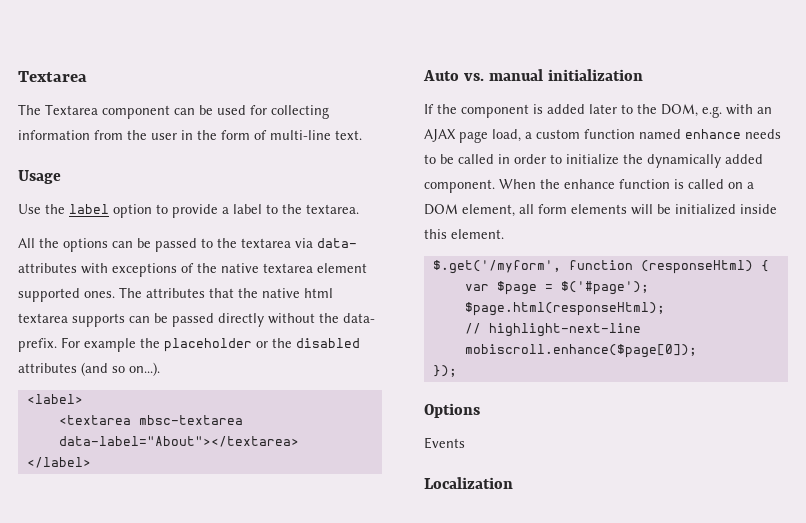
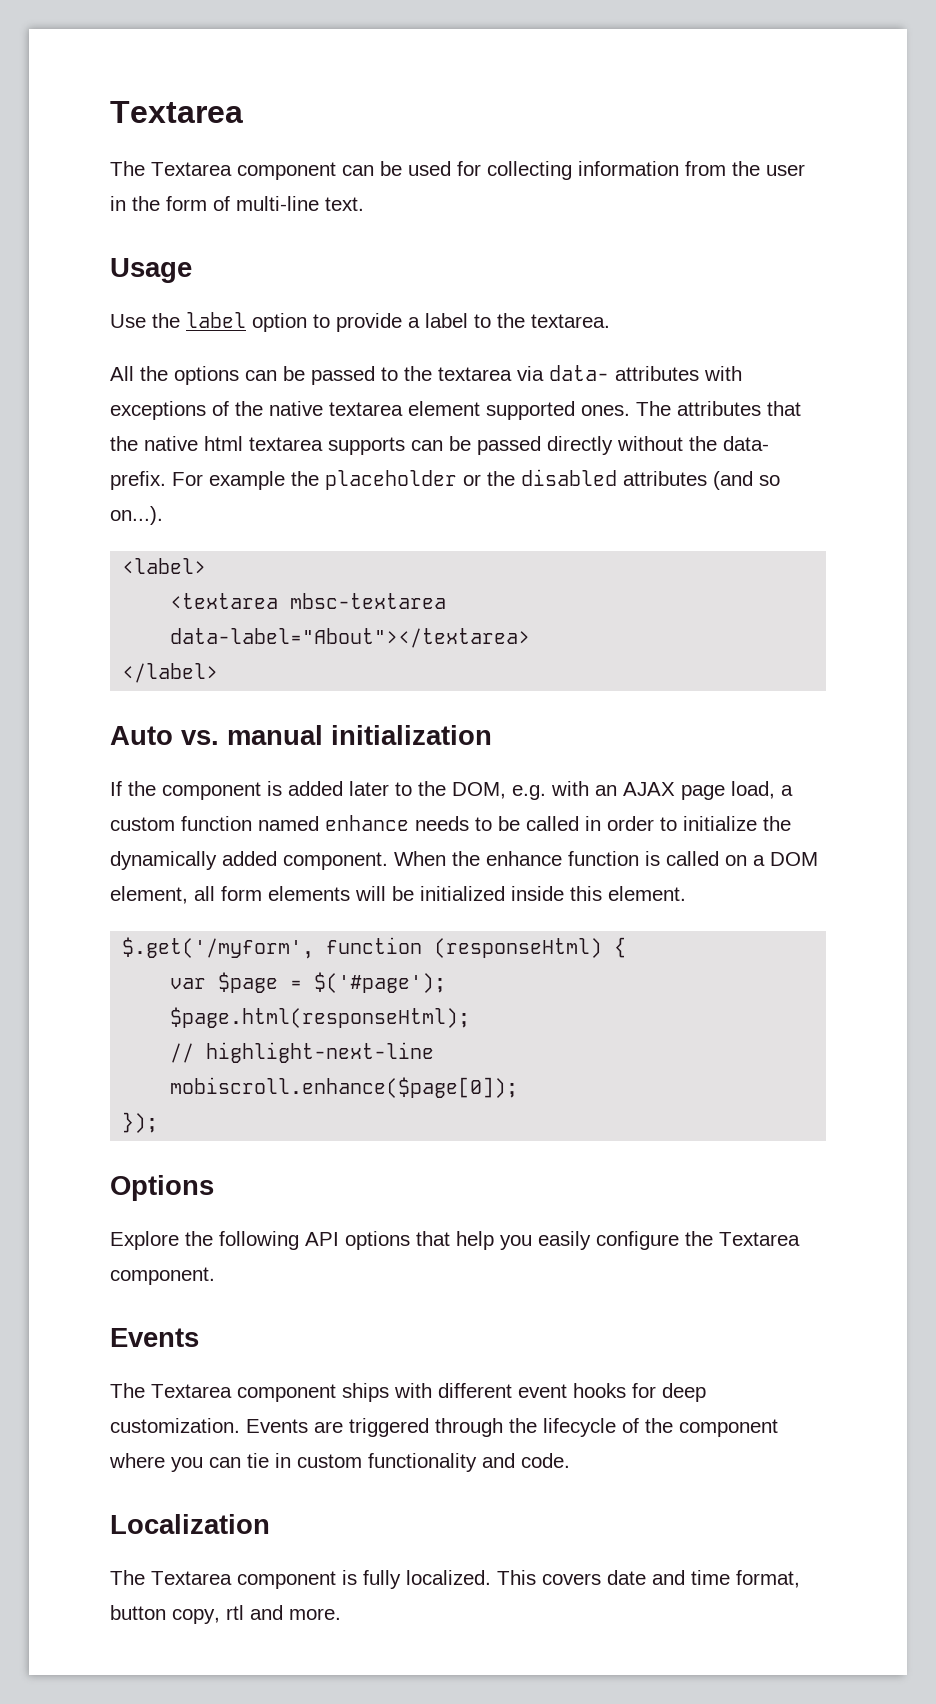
+ Explore the following API options that help you easily configure the Textarea component.
  Events
+ The Textarea component ships with different event hooks for deep customization. Events are triggered through the lifecycle of the component where you can tie in custom functionality and code.
  Localization
+ The Textarea component is fully localized. This covers date and time format, button copy, rtl and more.

